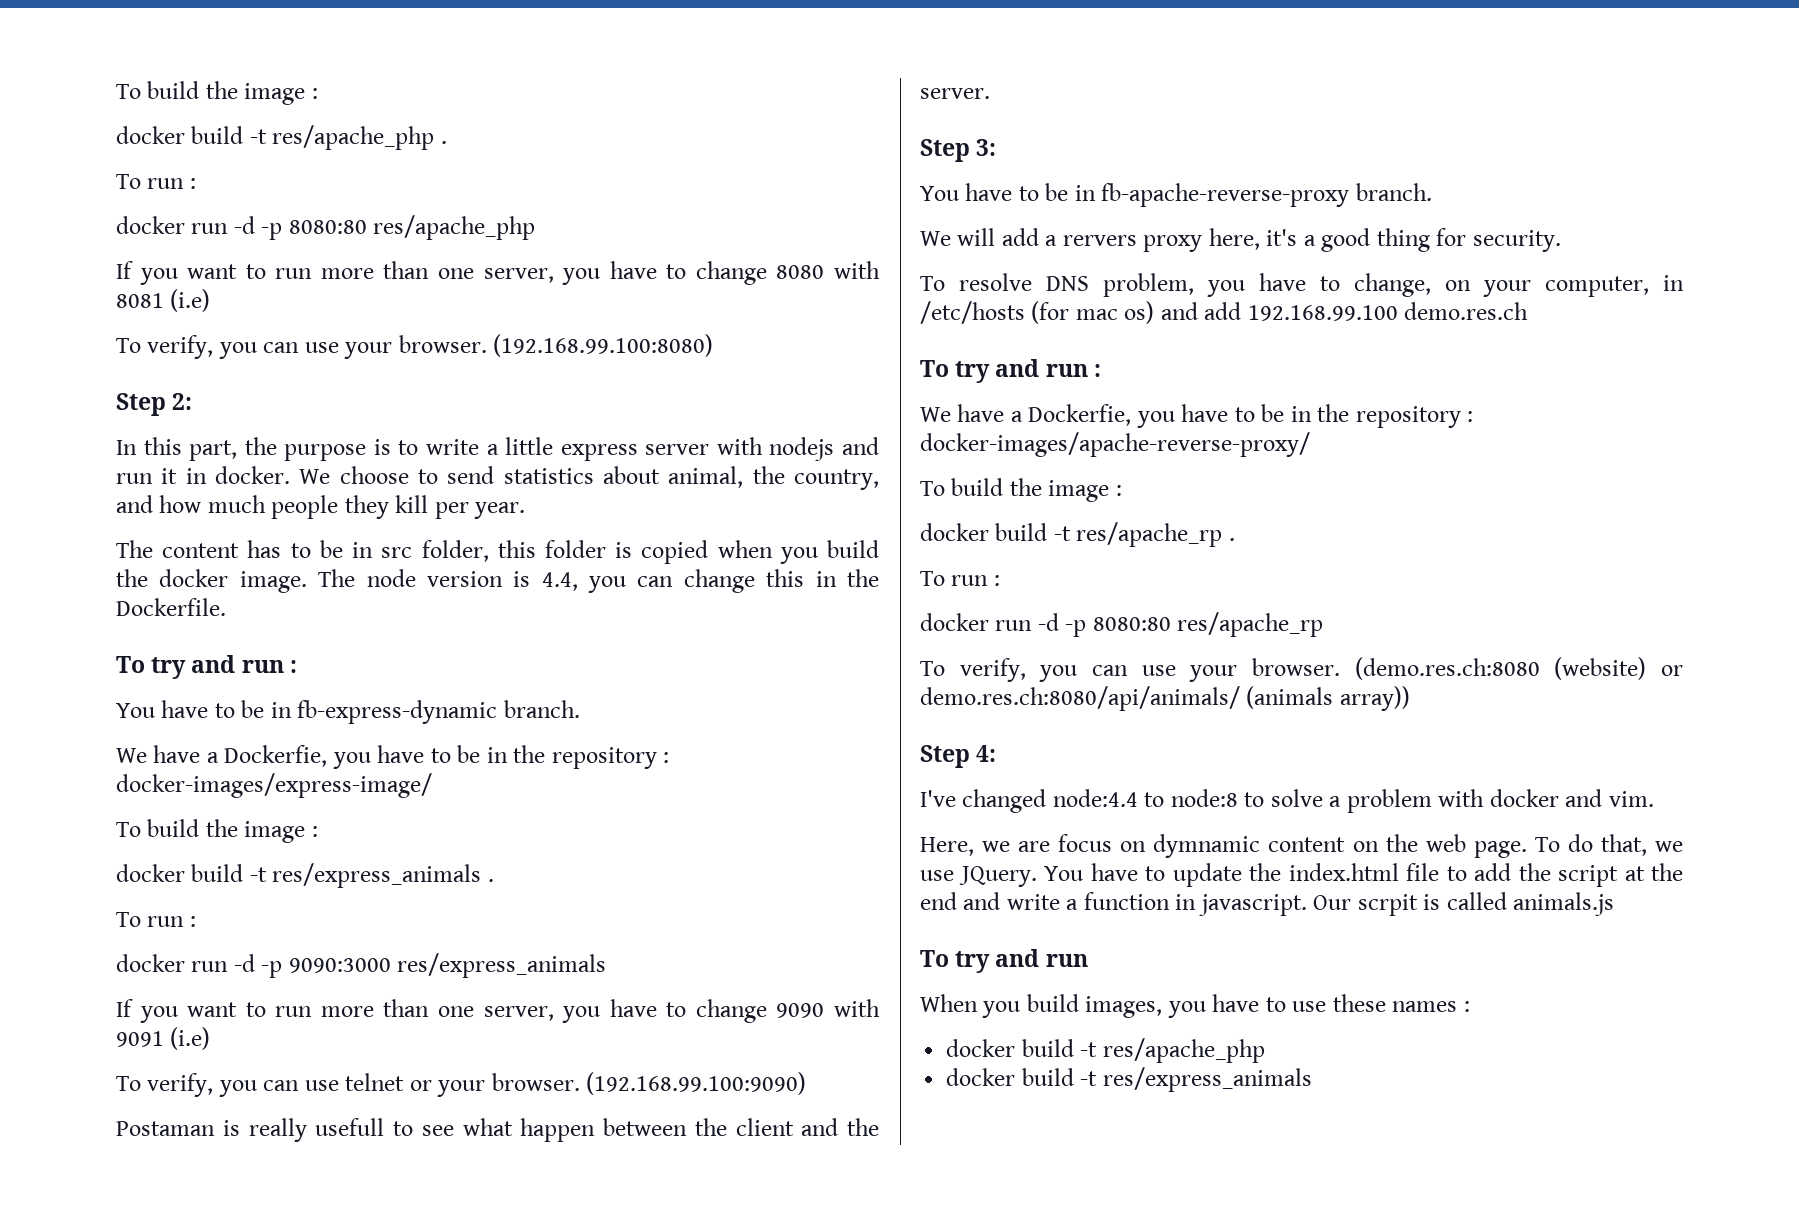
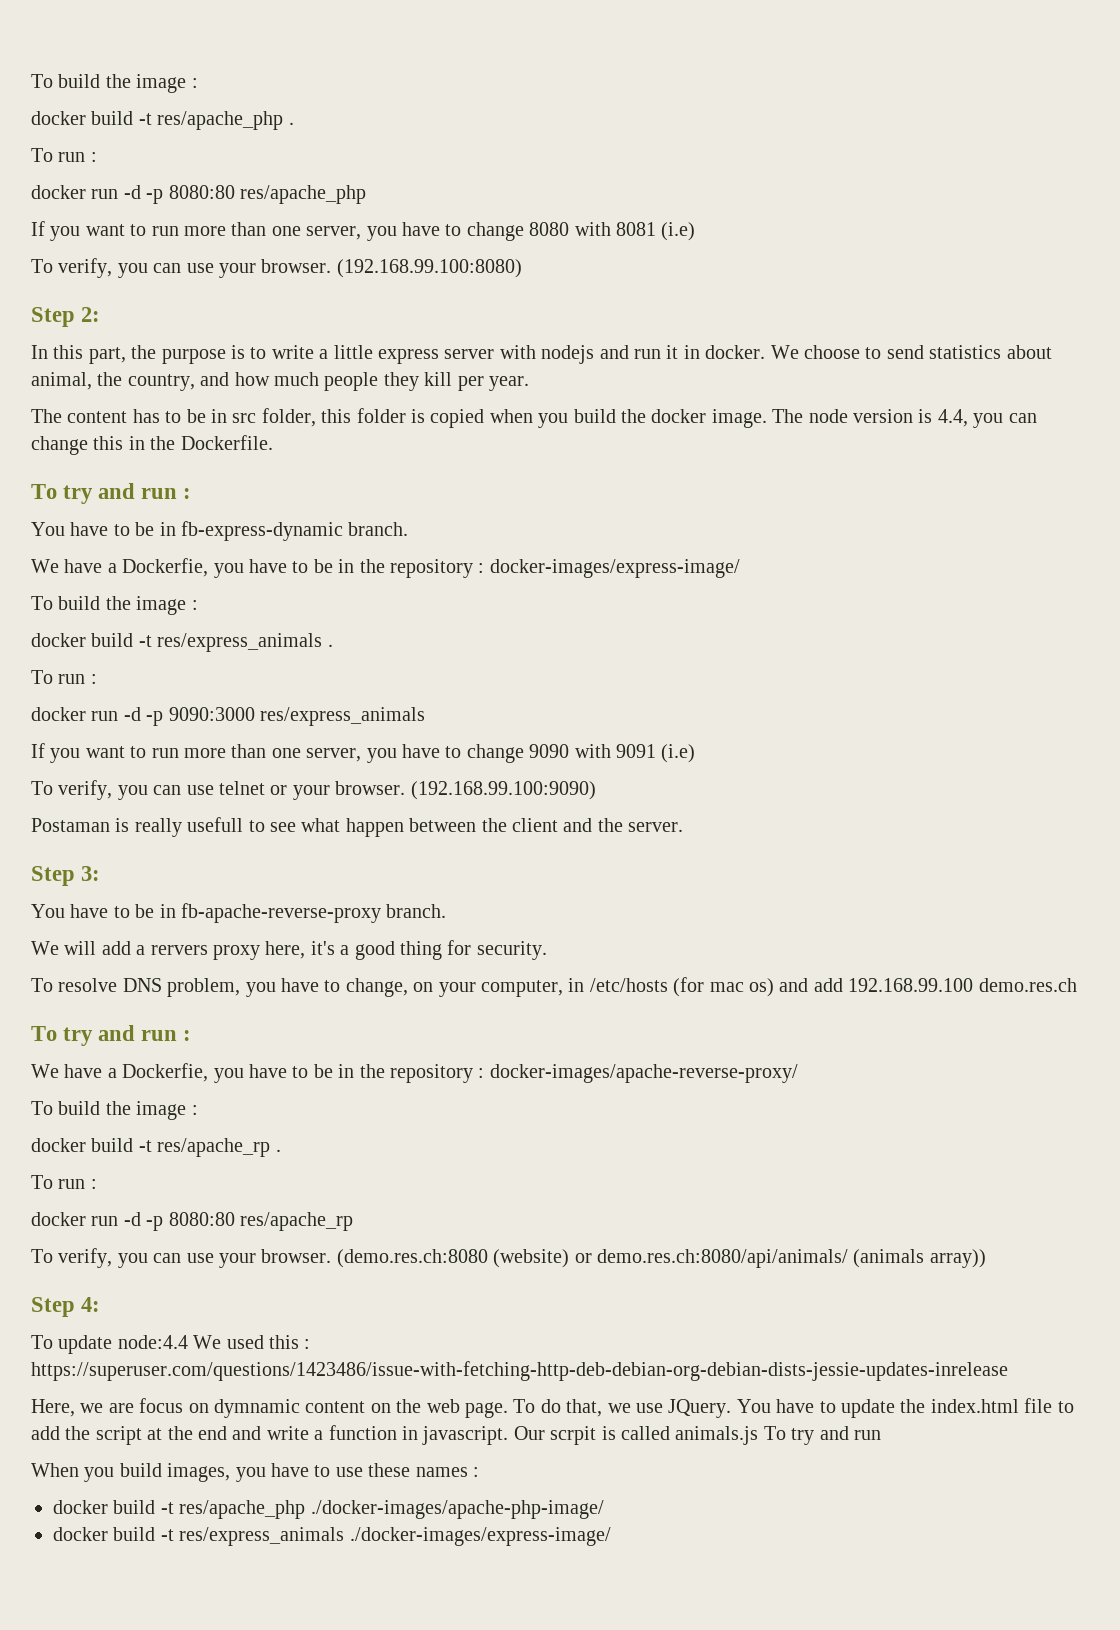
- I've changed node:4.4 to node:8 to solve a problem with docker and vim.
+ To update node:4.4 We used this : https://superuser.com/questions/1423486/issue-with-fetching-http-deb-debian-org-debian-dists-jessie-updates-inrelease
- Our scrpit is called animals.js
- To try and run
+ Our scrpit is called animals.js To try and run
  When you build images, you have to use these names :
- docker build -t res/apache_php
- docker build -t res/express_animals
+ docker build -t res/apache_php ./docker-images/apache-php-image/
+ docker build -t res/express_animals ./docker-images/express-image/

